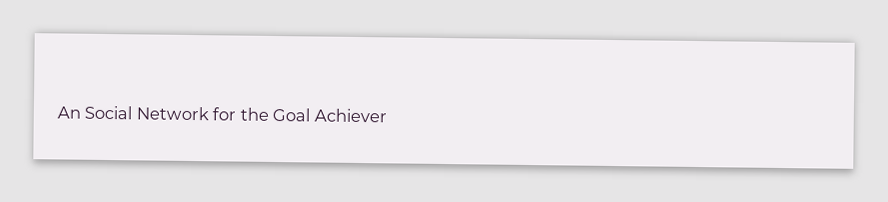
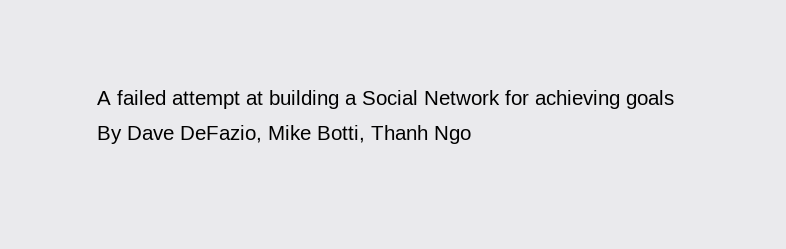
- An Social Network for the Goal Achiever
+ A failed attempt at building a Social Network for achieving goals
+ By Dave DeFazio, Mike Botti, Thanh Ngo

